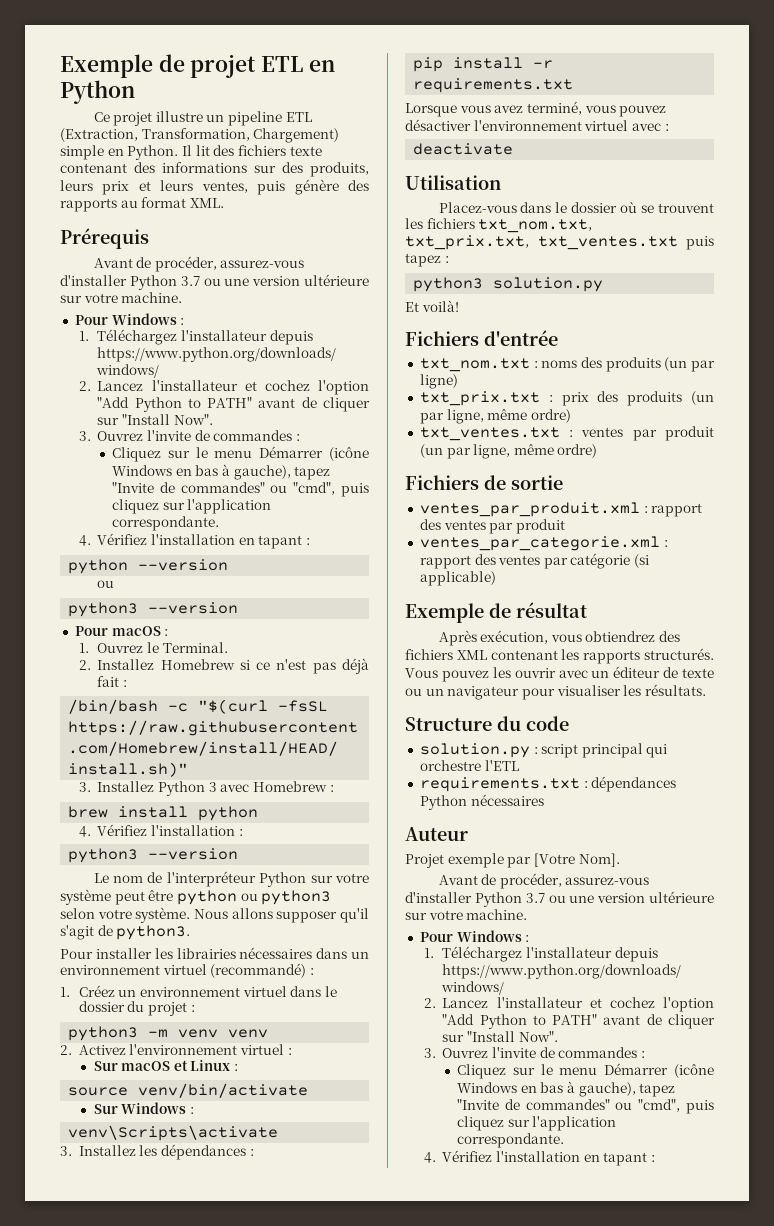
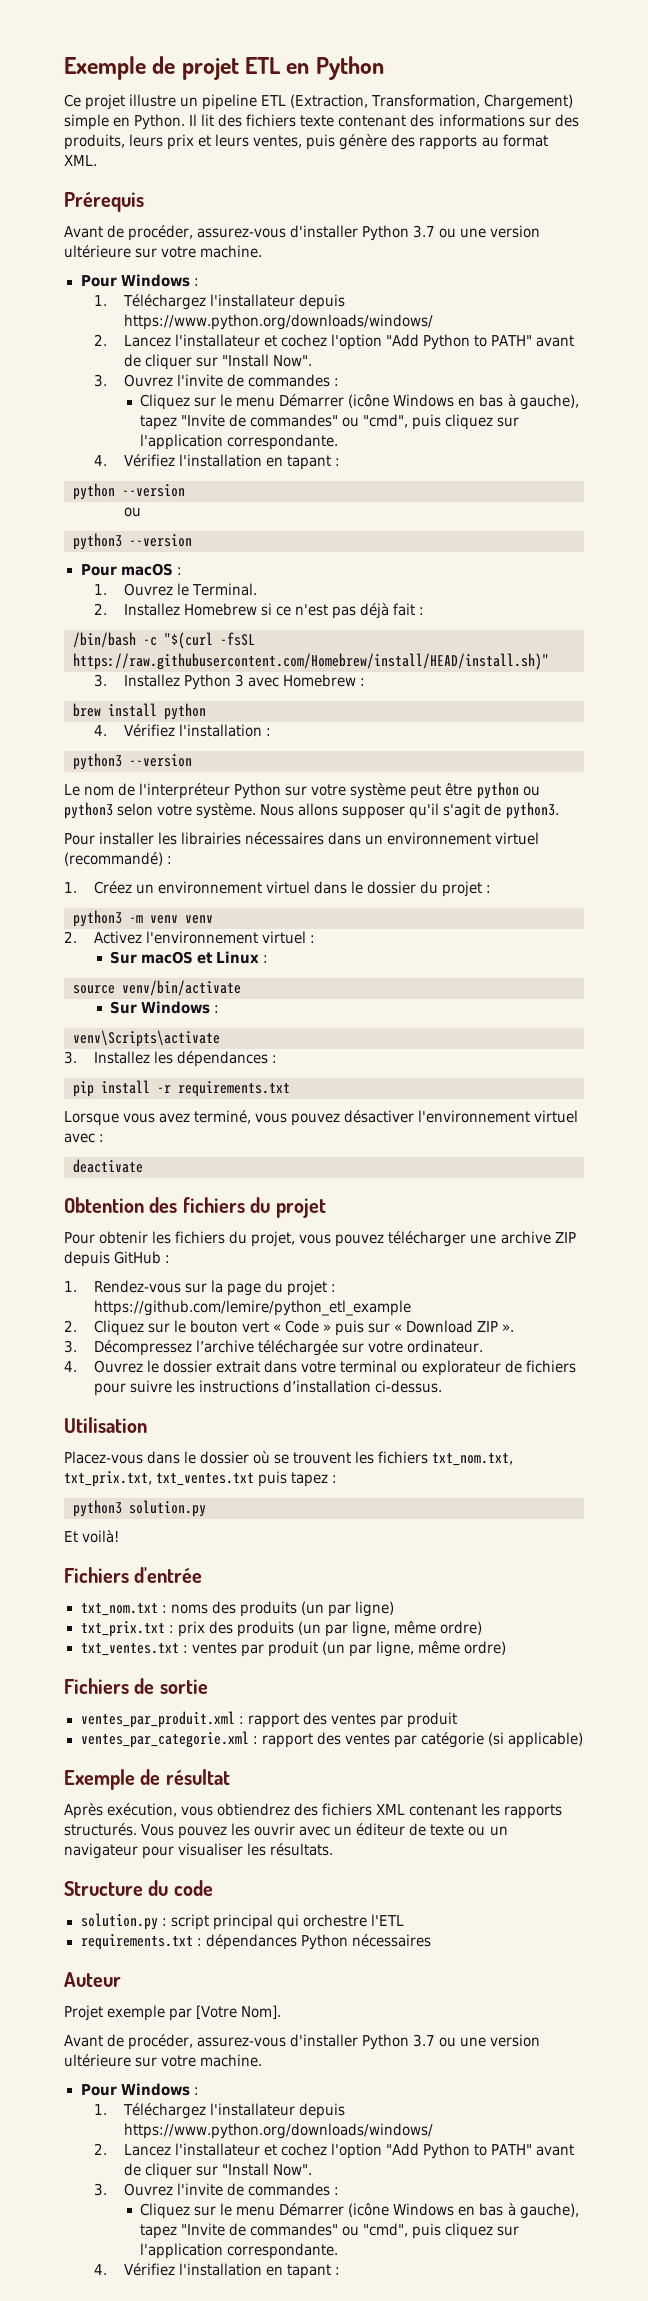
+ Obtention des fichiers du projet
+ Pour obtenir les fichiers du projet, vous pouvez télécharger une archive ZIP depuis GitHub :
+ 1. Rendez-vous sur la page du projet : https://github.com/lemire/python_etl_example
+ 2. Cliquez sur le bouton vert « Code » puis sur « Download ZIP ».
+ 3. Décompressez l’archive téléchargée sur votre ordinateur.
+ 4. Ouvrez le dossier extrait dans votre terminal ou explorateur de fichiers pour suivre les instructions d’installation ci-dessus.

